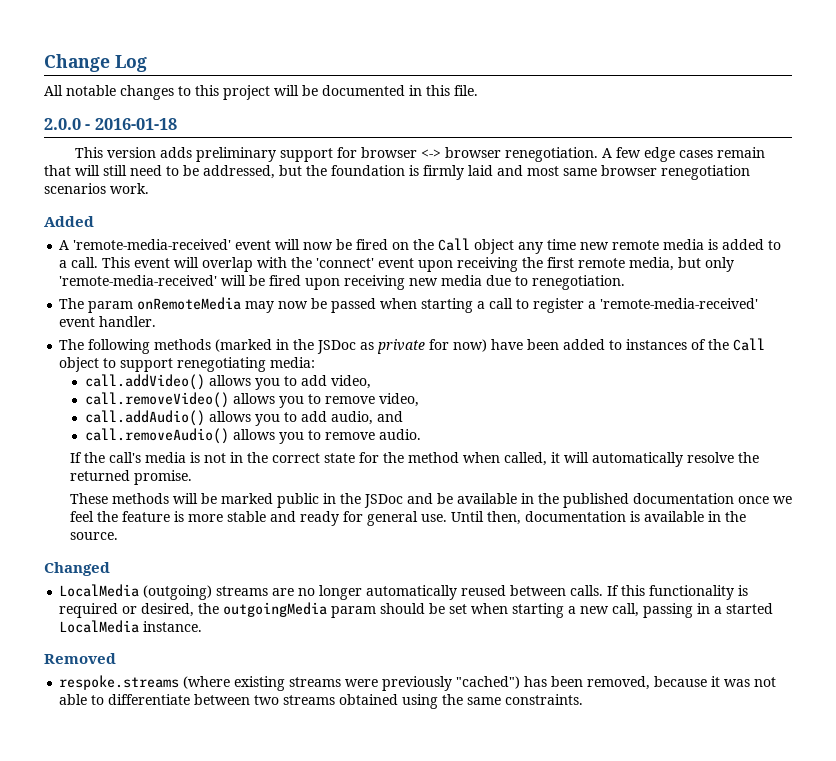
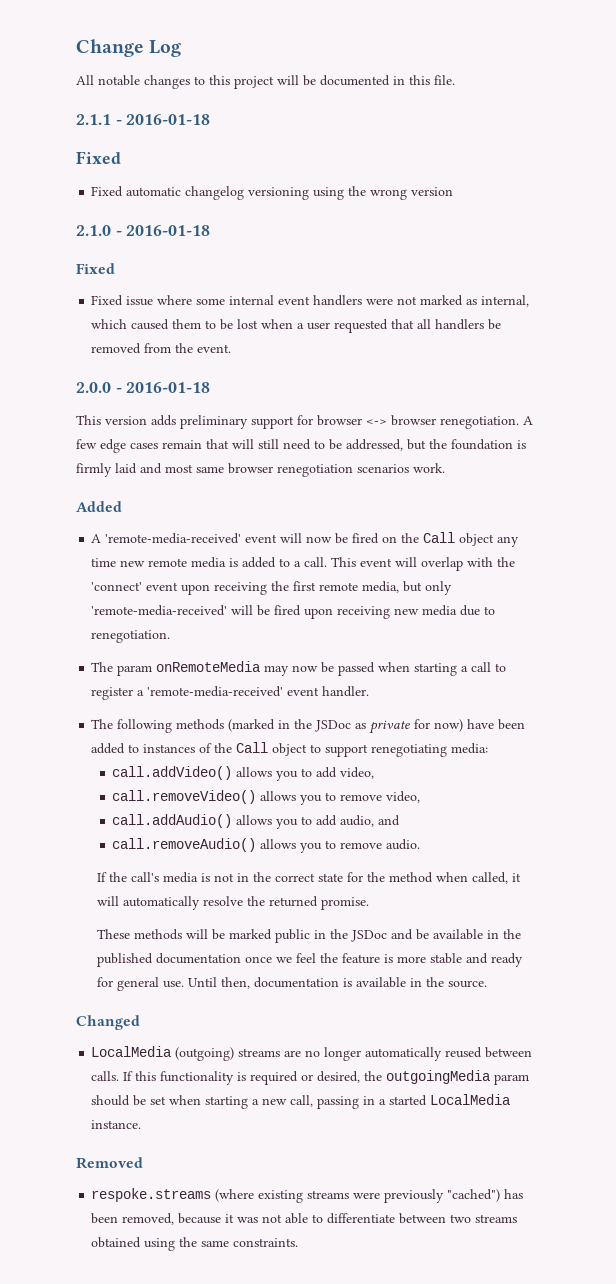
+ 2.1.1 - 2016-01-18
+ Fixed
+ Fixed automatic changelog versioning using the wrong version
+ 2.1.0 - 2016-01-18
+ Fixed
+ Fixed issue where some internal event handlers were not marked as internal, which caused them to be lost when a user requested that all handlers be removed from the event.

